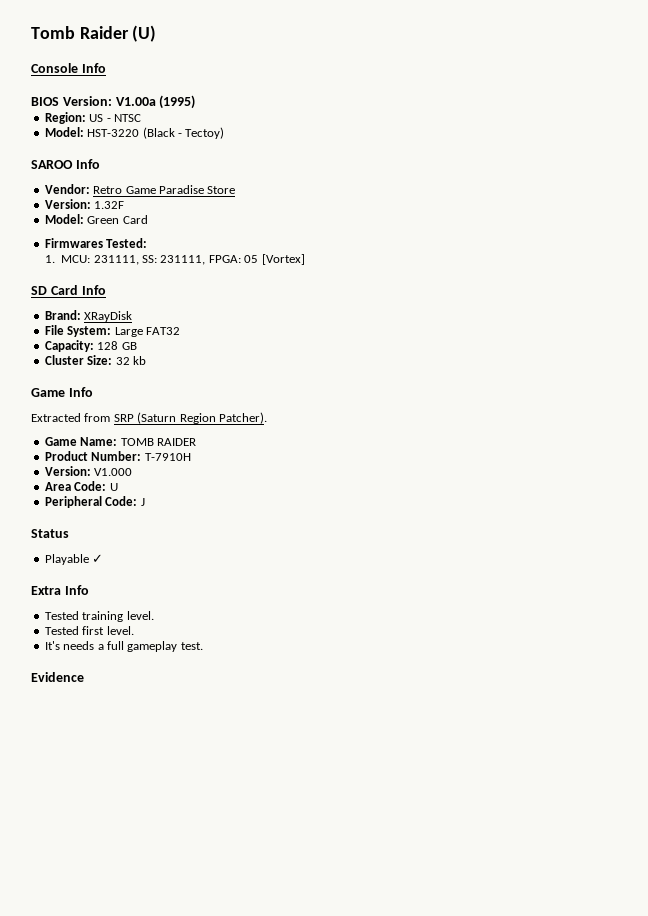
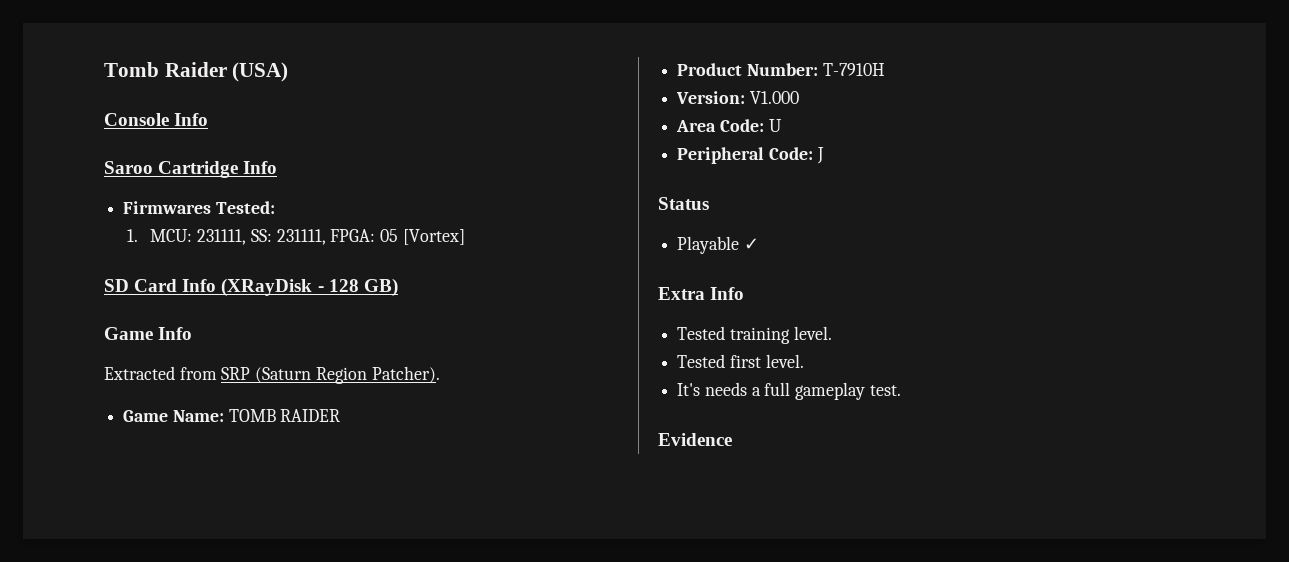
- Tomb Raider (U)
+ Tomb Raider (USA)
- BIOS Version: V1.00a (1995)
- Region: US - NTSC
- Model: HST-3220 (Black - Tectoy)
- SAROO Info
- Vendor: Retro Game Paradise Store
- Version: 1.32F
- Model: Green Card
+ Saroo Cartridge Info
- SD Card Info
- Brand: XRayDisk
- File System: Large FAT32
- Capacity: 128 GB
- Cluster Size: 32 kb
+ SD Card Info (XRayDisk - 128 GB)

